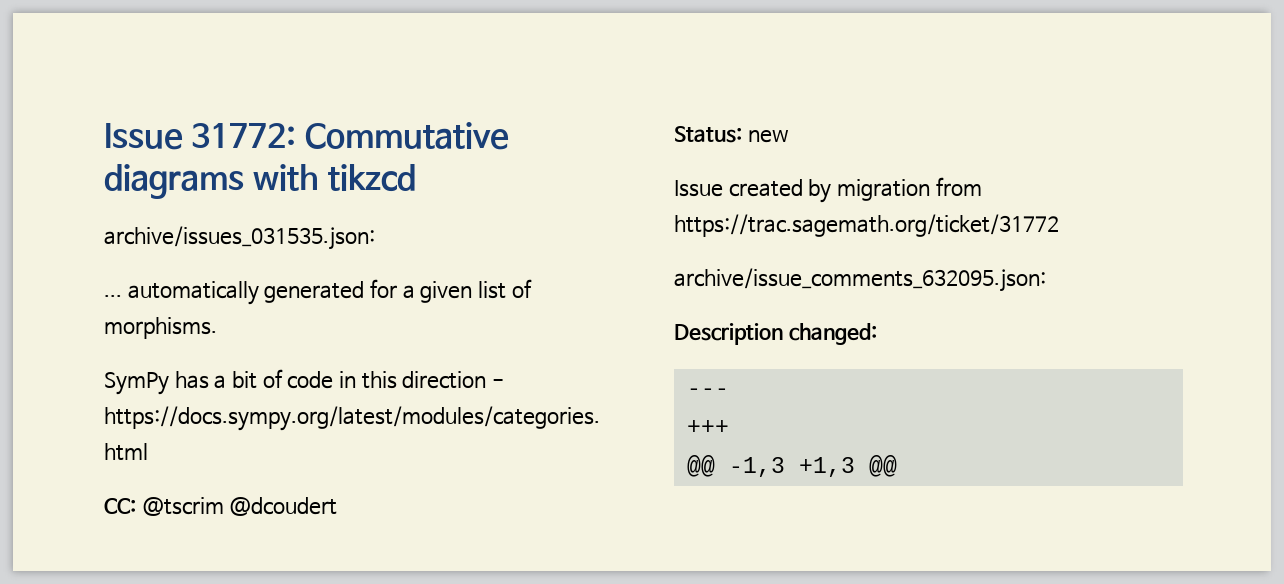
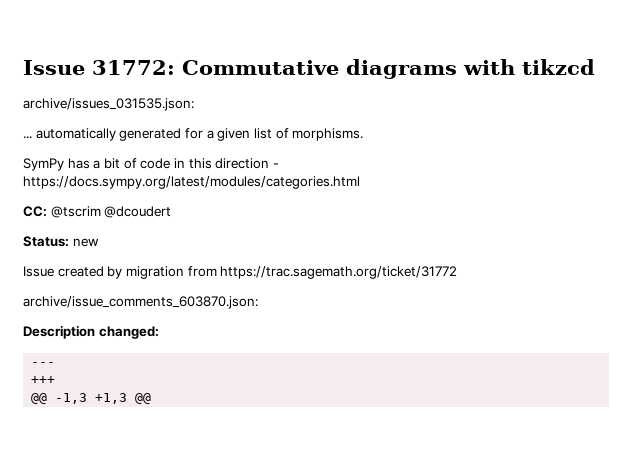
- archive/issue_comments_632095.json:
+ archive/issue_comments_603870.json:

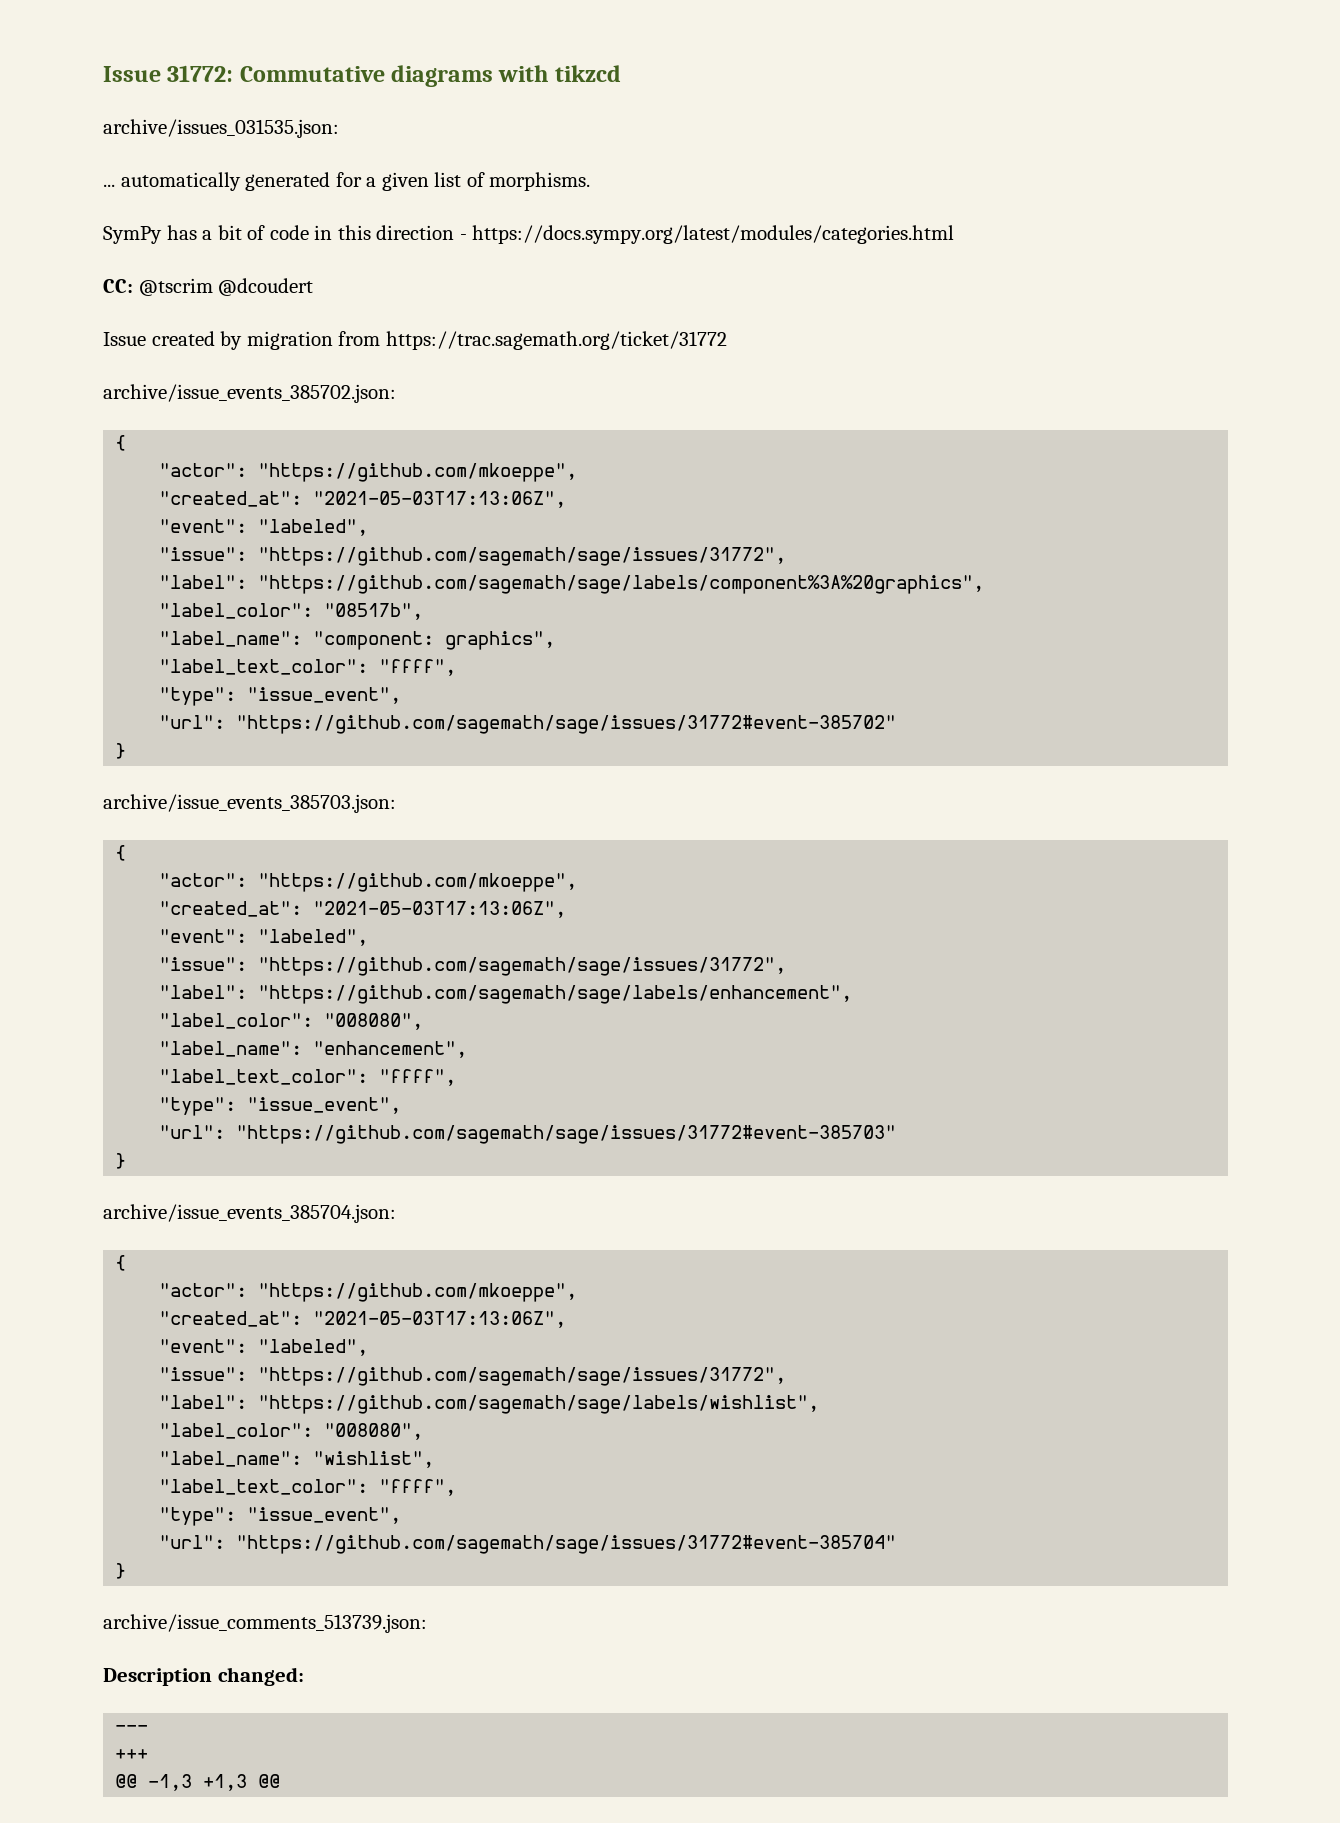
- Status: new
- archive/issue_comments_603870.json:
+ archive/issue_events_385702.json:
+ {
+ "actor": "https://github.com/mkoeppe",
+ "created_at": "2021-05-03T17:13:06Z",
+ "event": "labeled",
+ "issue": "https://github.com/sagemath/sage/issues/31772",
+ "label": "https://github.com/sagemath/sage/labels/component%3A%20graphics",
+ "label_color": "08517b",
+ "label_name": "component: graphics",
+ "label_text_color": "ffff",
+ "type": "issue_event",
+ "url": "https://github.com/sagemath/sage/issues/31772#event-385702"
+ }
+ archive/issue_events_385703.json:
+ {
+ "actor": "https://github.com/mkoeppe",
+ "created_at": "2021-05-03T17:13:06Z",
+ "event": "labeled",
+ "issue": "https://github.com/sagemath/sage/issues/31772",
+ "label": "https://github.com/sagemath/sage/labels/enhancement",
+ "label_color": "008080",
+ "label_name": "enhancement",
+ "label_text_color": "ffff",
+ "type": "issue_event",
+ "url": "https://github.com/sagemath/sage/issues/31772#event-385703"
+ }
+ archive/issue_events_385704.json:
+ {
+ "actor": "https://github.com/mkoeppe",
+ "created_at": "2021-05-03T17:13:06Z",
+ "event": "labeled",
+ "issue": "https://github.com/sagemath/sage/issues/31772",
+ "label": "https://github.com/sagemath/sage/labels/wishlist",
+ "label_color": "008080",
+ "label_name": "wishlist",
+ "label_text_color": "ffff",
+ "type": "issue_event",
+ "url": "https://github.com/sagemath/sage/issues/31772#event-385704"
+ }
+ archive/issue_comments_513739.json:

